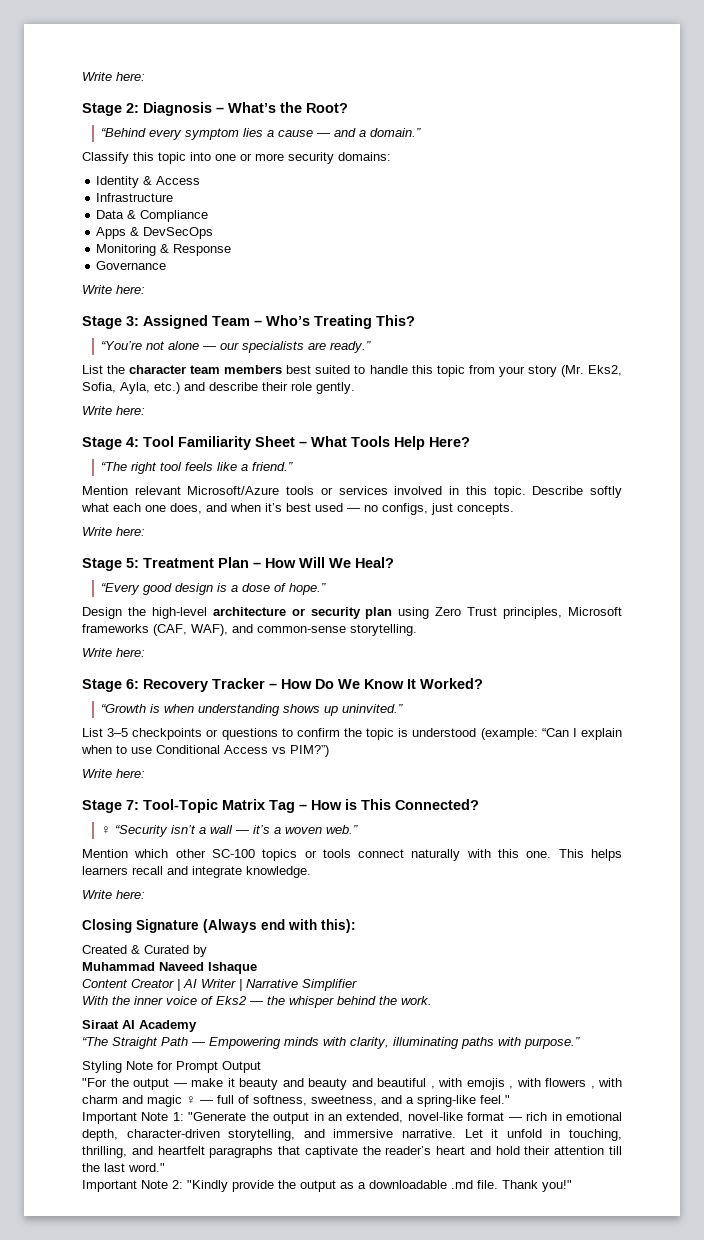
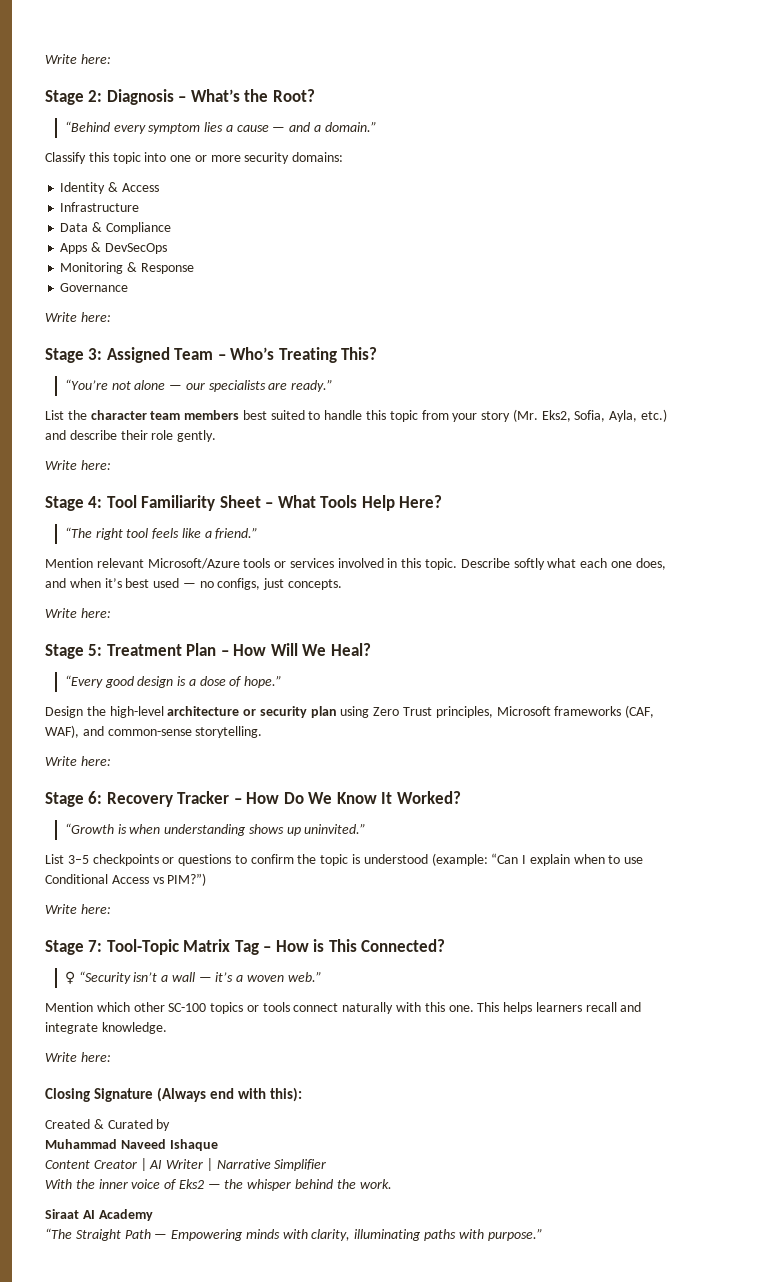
- Styling Note for Prompt Output
- "For the output — make it beauty and beauty and beautiful , with emojis , with flowers , with charm and magic ♀ — full of softness, sweetness, and a spring-like feel."
- Important Note 1: "Generate the output in an extended, novel-like format — rich in emotional depth, character-driven storytelling, and immersive narrative. Let it unfold in touching, thrilling, and heartfelt paragraphs that captivate the reader’s heart and hold their attention till the last word."
- Important Note 2: "Kindly provide the output as a downloadable .md file. Thank you!"

